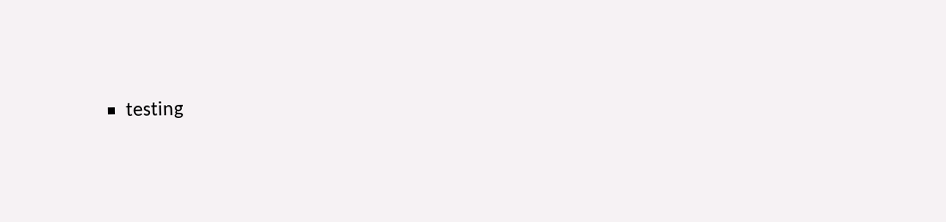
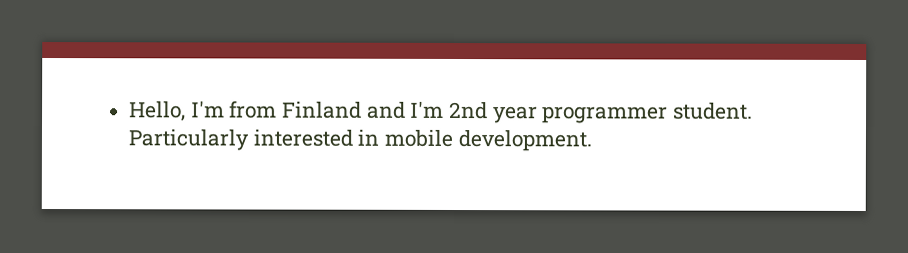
- testing
+ Hello, I'm from Finland and I'm 2nd year programmer student. Particularly interested in mobile development.

